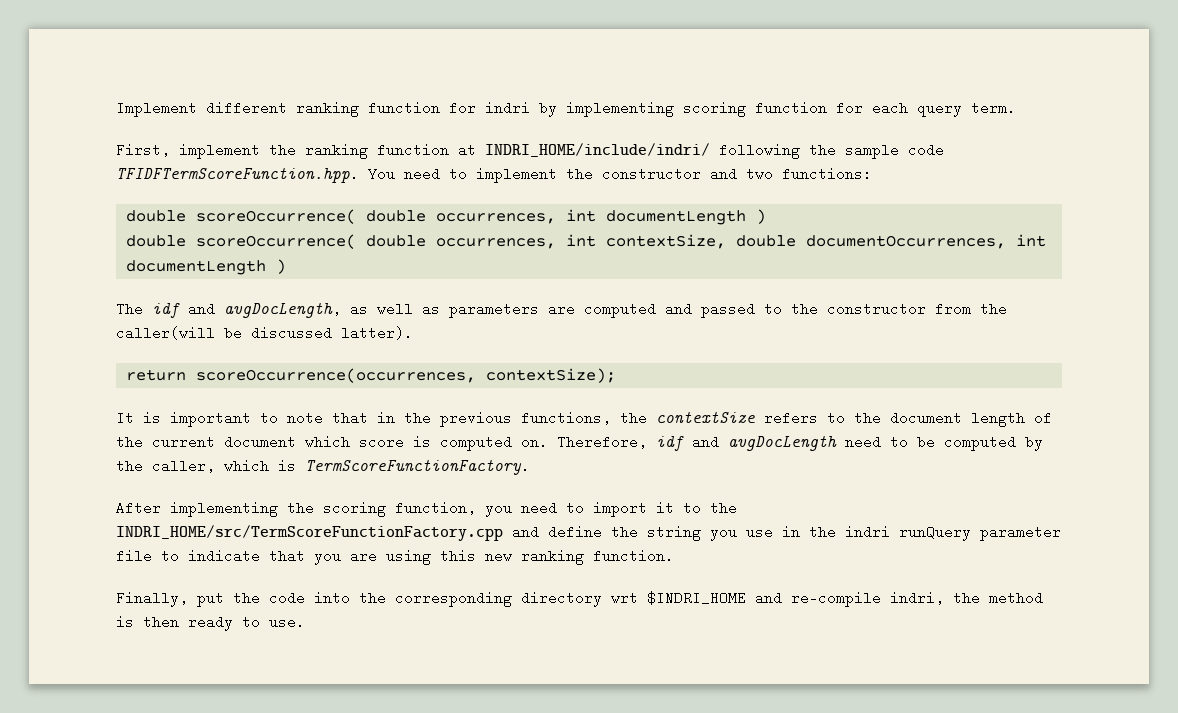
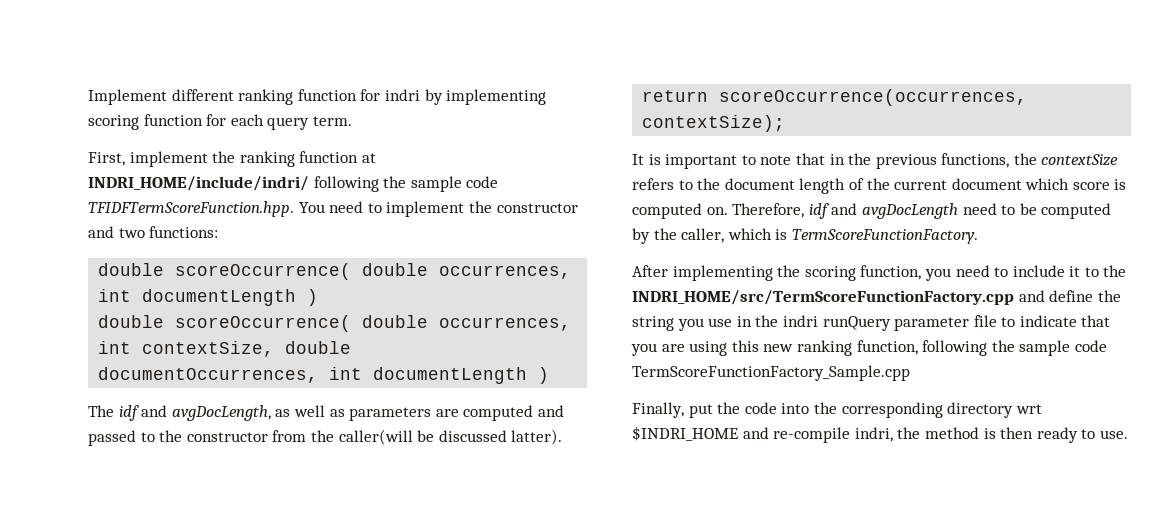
- After implementing the scoring function, you need to import it to the INDRI_HOME/src/TermScoreFunctionFactory.cpp and define the string you use in the indri runQuery parameter file to indicate that you are using this new ranking function.
+ After implementing the scoring function, you need to include it to the INDRI_HOME/src/TermScoreFunctionFactory.cpp and define the string you use in the indri runQuery parameter file to indicate that you are using this new ranking function, following the sample code TermScoreFunctionFactory_Sample.cpp

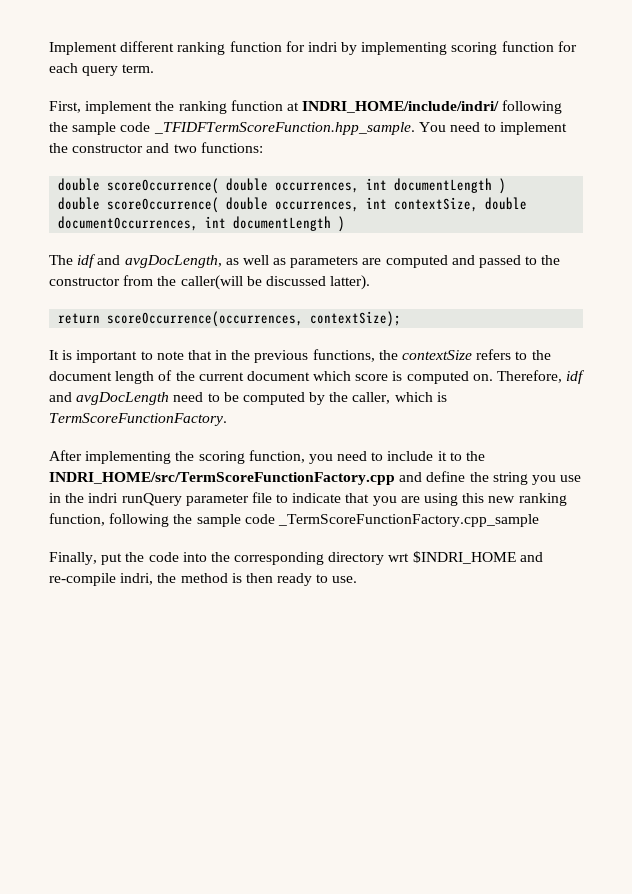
- First, implement the ranking function at INDRI_HOME/include/indri/ following the sample code TFIDFTermScoreFunction.hpp. You need to implement the constructor and two functions:
+ First, implement the ranking function at INDRI_HOME/include/indri/ following the sample code _TFIDFTermScoreFunction.hpp_sample. You need to implement the constructor and two functions:
- After implementing the scoring function, you need to include it to the INDRI_HOME/src/TermScoreFunctionFactory.cpp and define the string you use in the indri runQuery parameter file to indicate that you are using this new ranking function, following the sample code TermScoreFunctionFactory_Sample.cpp
+ After implementing the scoring function, you need to include it to the INDRI_HOME/src/TermScoreFunctionFactory.cpp and define the string you use in the indri runQuery parameter file to indicate that you are using this new ranking function, following the sample code _TermScoreFunctionFactory.cpp_sample

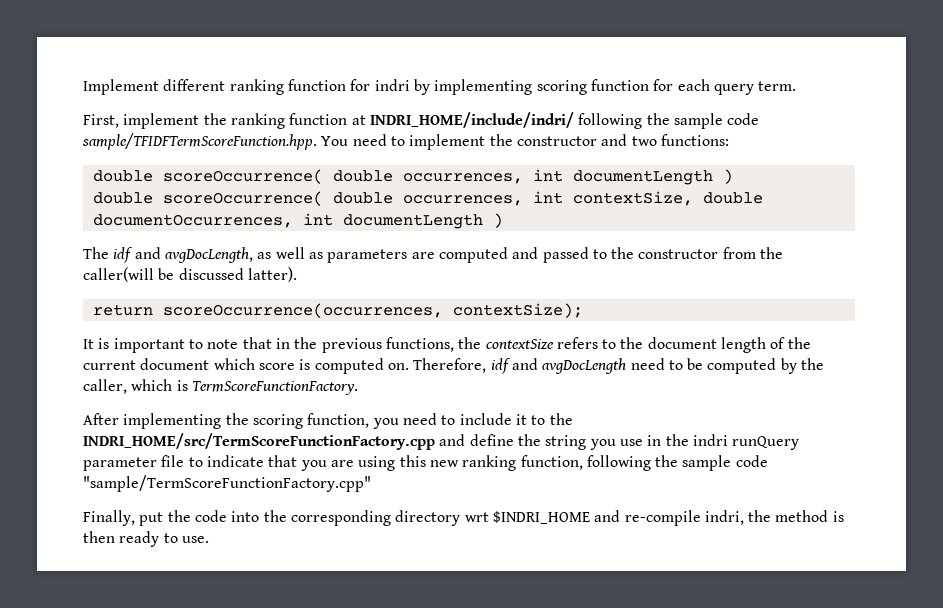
- First, implement the ranking function at INDRI_HOME/include/indri/ following the sample code _TFIDFTermScoreFunction.hpp_sample. You need to implement the constructor and two functions:
+ First, implement the ranking function at INDRI_HOME/include/indri/ following the sample code sample/TFIDFTermScoreFunction.hpp. You need to implement the constructor and two functions:
- After implementing the scoring function, you need to include it to the INDRI_HOME/src/TermScoreFunctionFactory.cpp and define the string you use in the indri runQuery parameter file to indicate that you are using this new ranking function, following the sample code _TermScoreFunctionFactory.cpp_sample
+ After implementing the scoring function, you need to include it to the INDRI_HOME/src/TermScoreFunctionFactory.cpp and define the string you use in the indri runQuery parameter file to indicate that you are using this new ranking function, following the sample code "sample/TermScoreFunctionFactory.cpp"

